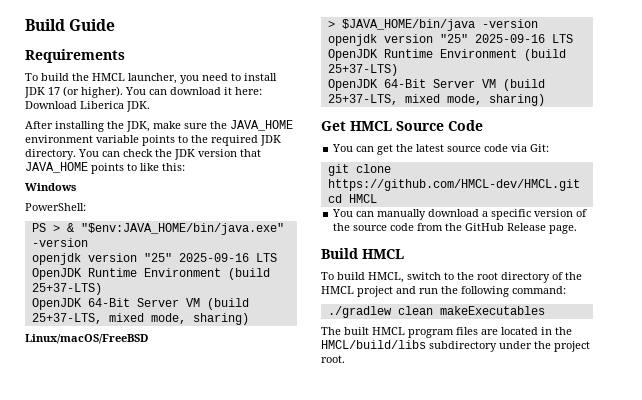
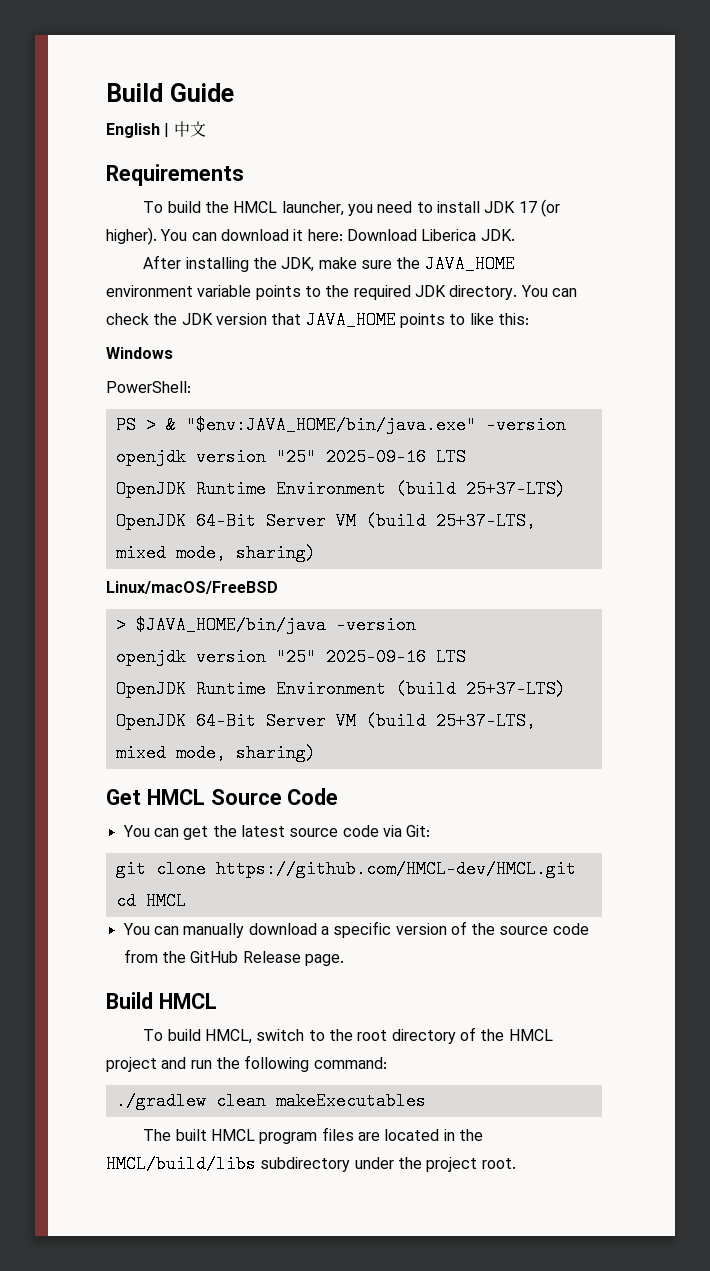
+ English | 中文

